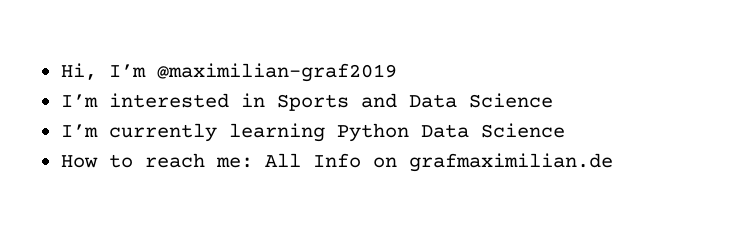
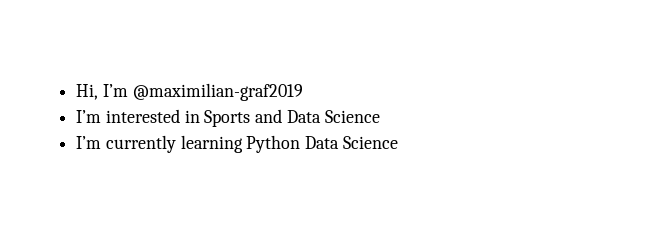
- How to reach me: All Info on grafmaximilian.de

